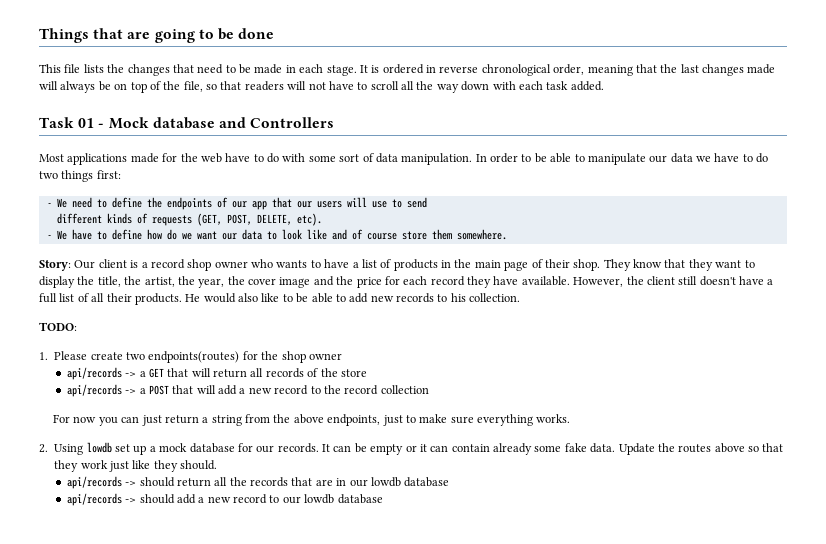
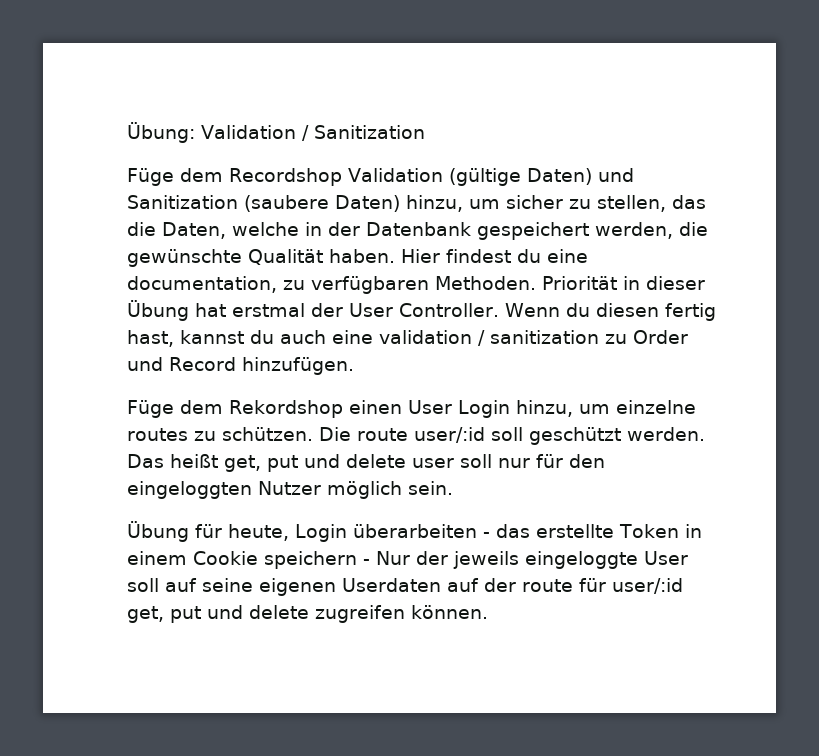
- Things that are going to be done
- This file lists the changes that need to be made in each stage. It is ordered in reverse chronological order, meaning that the last changes made will always be on top of the file, so that readers will not have to scroll all the way down with each task added.
- Task 01 - Mock database and Controllers
- Most applications made for the web have to do with some sort of data manipulation. In order to be able to manipulate our data we have to do two things first:
- - We need to define the endpoints of our app that our users will use to send
- different kinds of requests (GET, POST, DELETE, etc).
- - We have to define how do we want our data to look like and of course store them somewhere.
- Story: Our client is a record shop owner who wants to have a list of products in the main page of their shop. They know that they want to display the title, the artist, the year, the cover image and the price for each record they have available. However, the client still doesn't have a full list of all their products. He would also like to be able to add new records to his collection.
- TODO:
- 1. Please create two endpoints(routes) for the shop owner
- api/records -> a GET that will return all records of the store
- api/records -> a POST that will add a new record to the record collection
- For now you can just return a string from the above endpoints, just to make sure everything works.
- 2. Using lowdb set up a mock database for our records. It can be empty or it can contain already some fake data. Update the routes above so that they work just like they should.
- api/records -> should return all the records that are in our lowdb database
- api/records -> should add a new record to our lowdb database
+ Übung: Validation / Sanitization
+ Füge dem Recordshop Validation (gültige Daten) und Sanitization (saubere Daten) hinzu, um sicher zu stellen, das die Daten, welche in der Datenbank gespeichert werden, die gewünschte Qualität haben. Hier findest du eine documentation, zu verfügbaren Methoden. Priorität in dieser Übung hat erstmal der User Controller. Wenn du diesen fertig hast, kannst du auch eine validation / sanitization zu Order und Record hinzufügen.
+ Füge dem Rekordshop einen User Login hinzu, um einzelne routes zu schützen. Die route user/:id soll geschützt werden. Das heißt get, put und delete user soll nur für den eingeloggten Nutzer möglich sein.
+ Übung für heute, Login überarbeiten - das erstellte Token in einem Cookie speichern - Nur der jeweils eingeloggte User soll auf seine eigenen Userdaten auf der route für user/:id get, put und delete zugreifen können.

